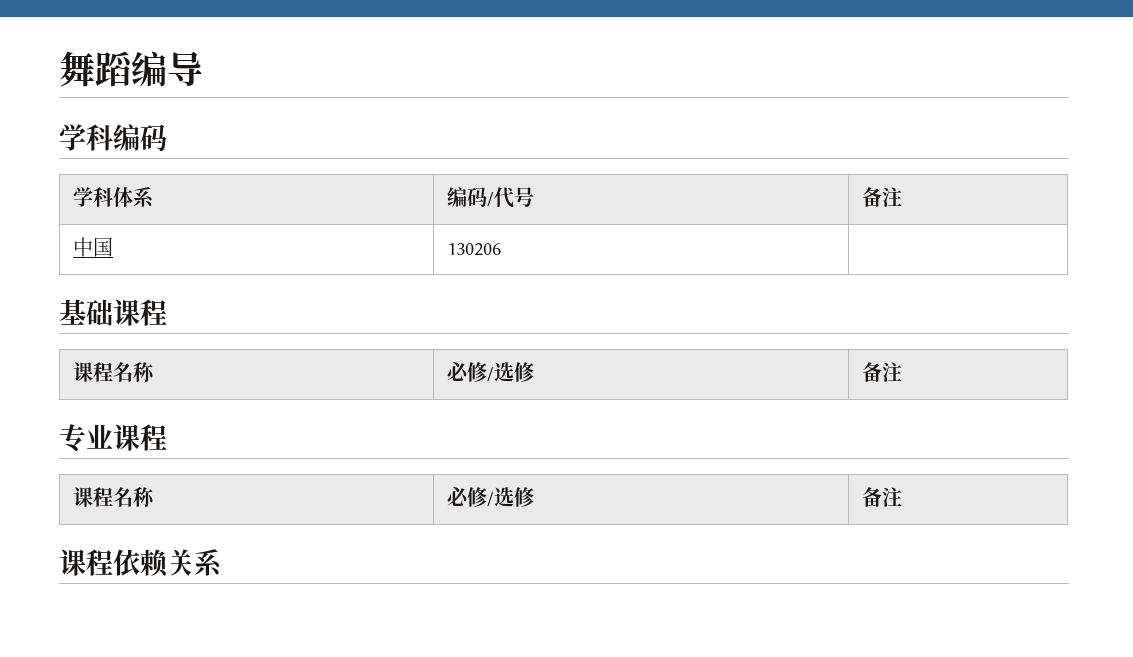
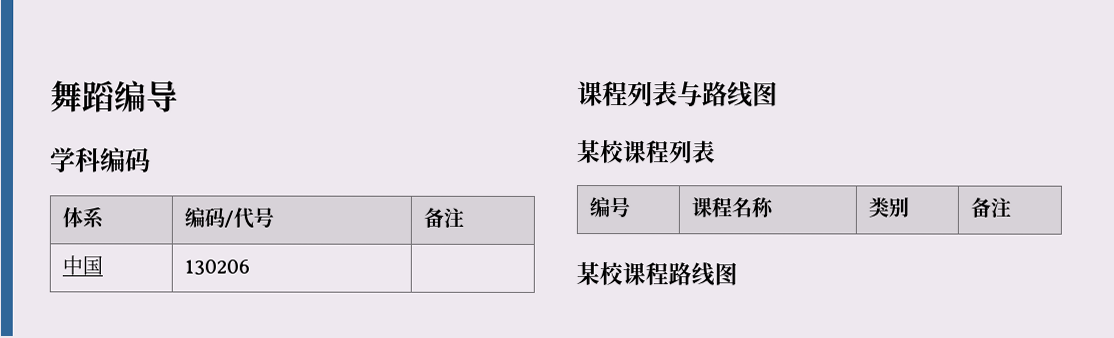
- 学科体系 | 编码/代号 | 备注
+ 体系 | 编码/代号 | 备注
- 基础课程
- 课程名称 | 必修/选修 | 备注
- 专业课程
- 课程名称 | 必修/选修 | 备注
- 课程依赖关系
+ 课程列表与路线图
+ 某校课程列表
+ 编号 | 课程名称 | 类别 | 备注
+ 某校课程路线图

